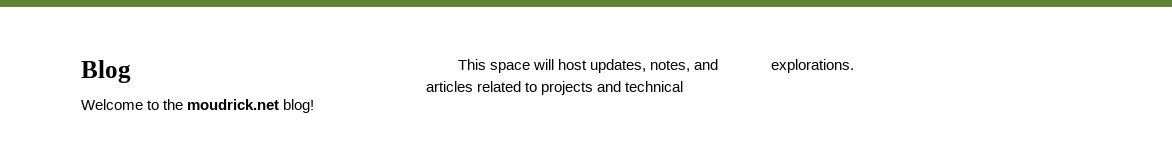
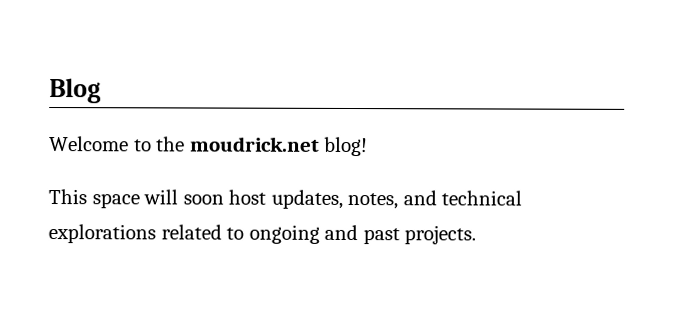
- This space will host updates, notes, and articles related to projects and technical explorations.
+ This space will soon host updates, notes, and technical explorations related to ongoing and past projects.

